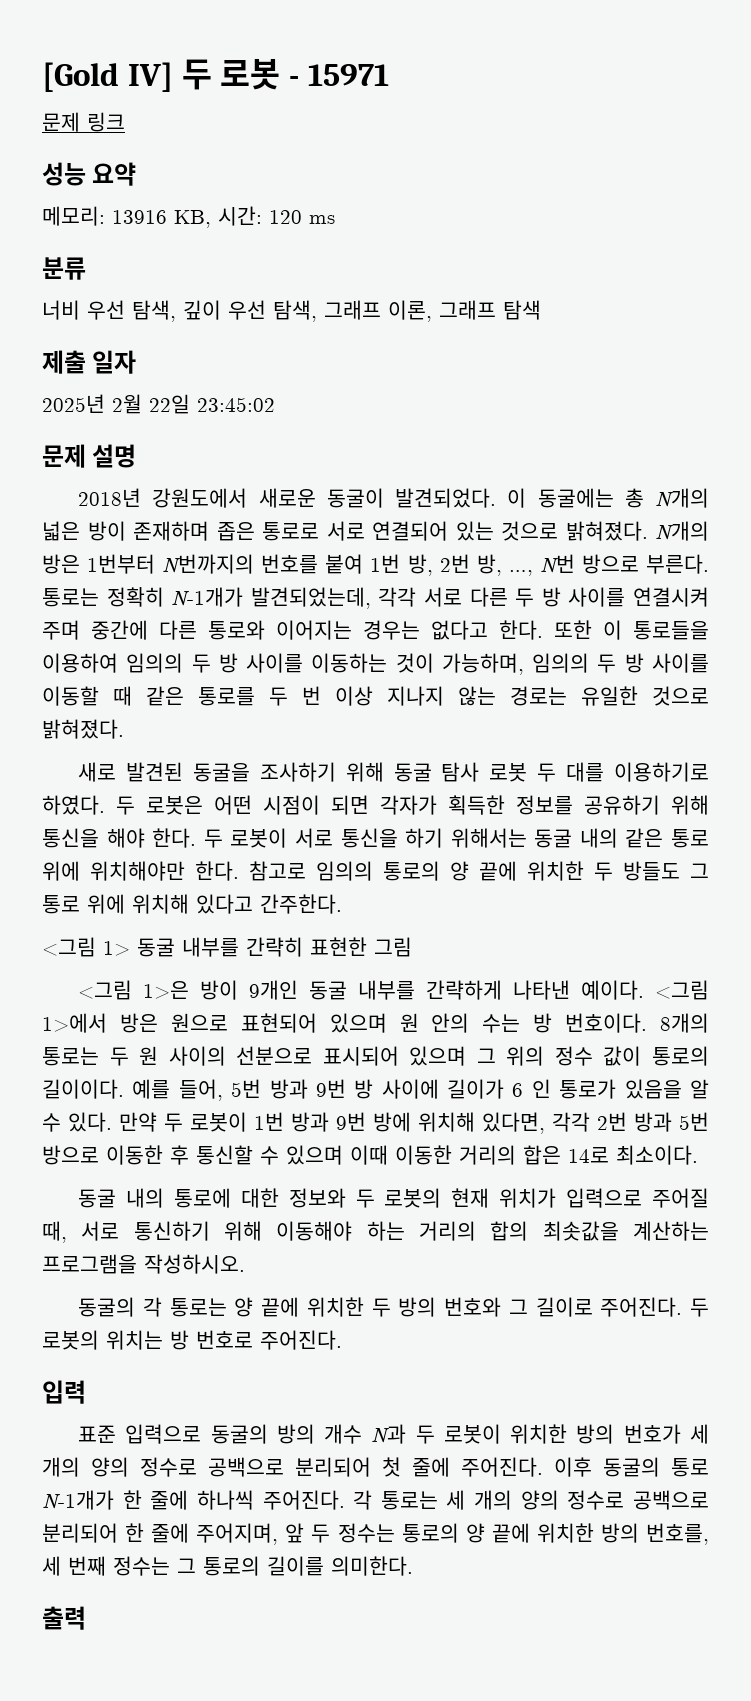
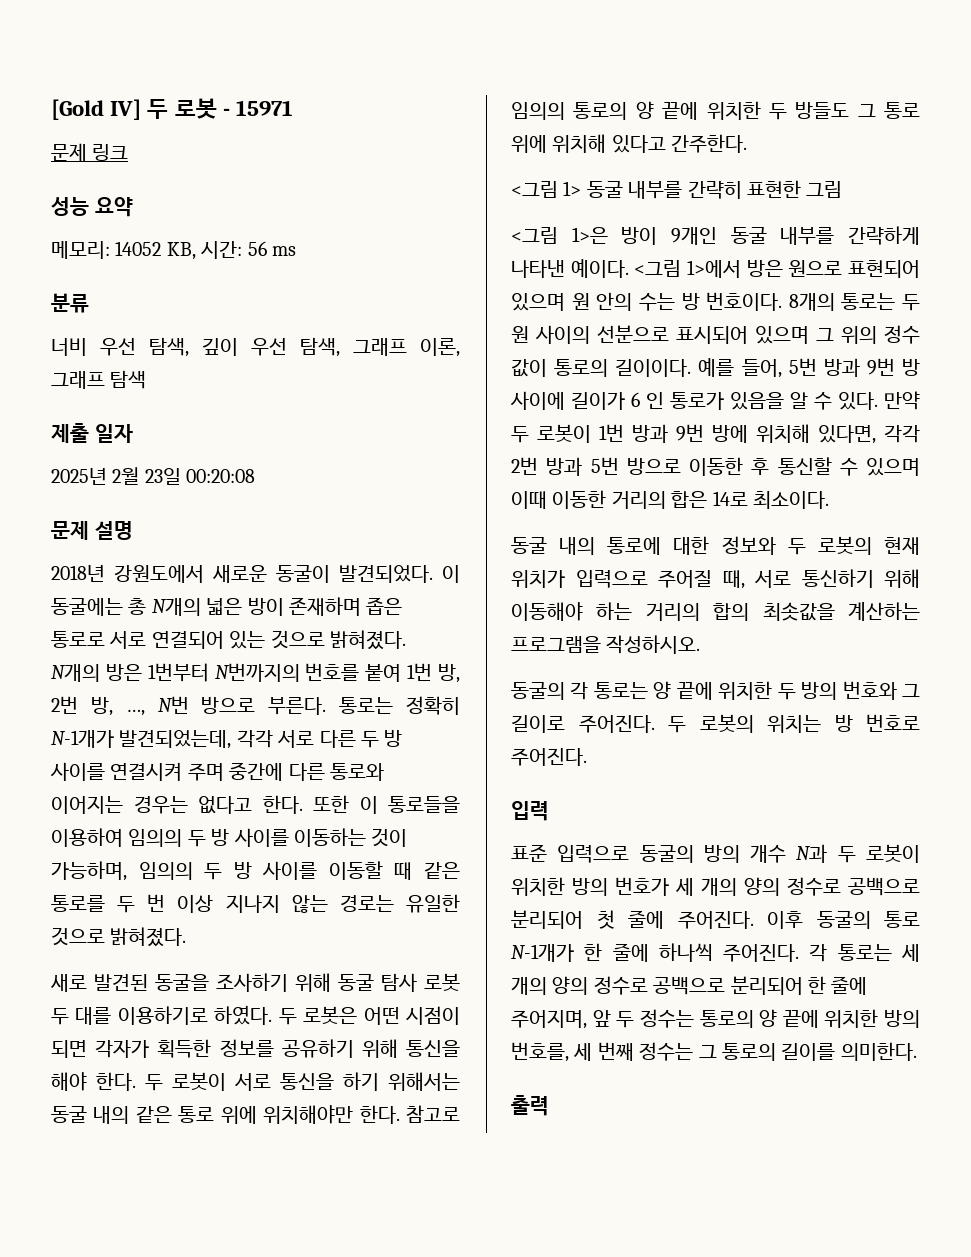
- 메모리: 13916 KB, 시간: 120 ms
+ 메모리: 14052 KB, 시간: 56 ms
- 2025년 2월 22일 23:45:02
+ 2025년 2월 23일 00:20:08

